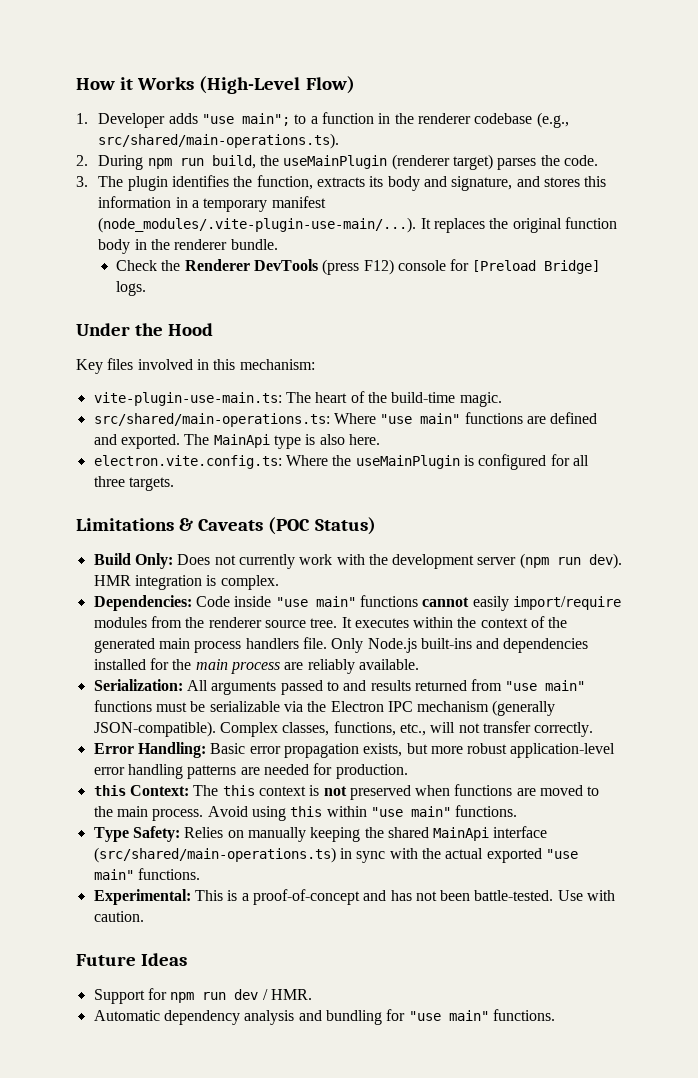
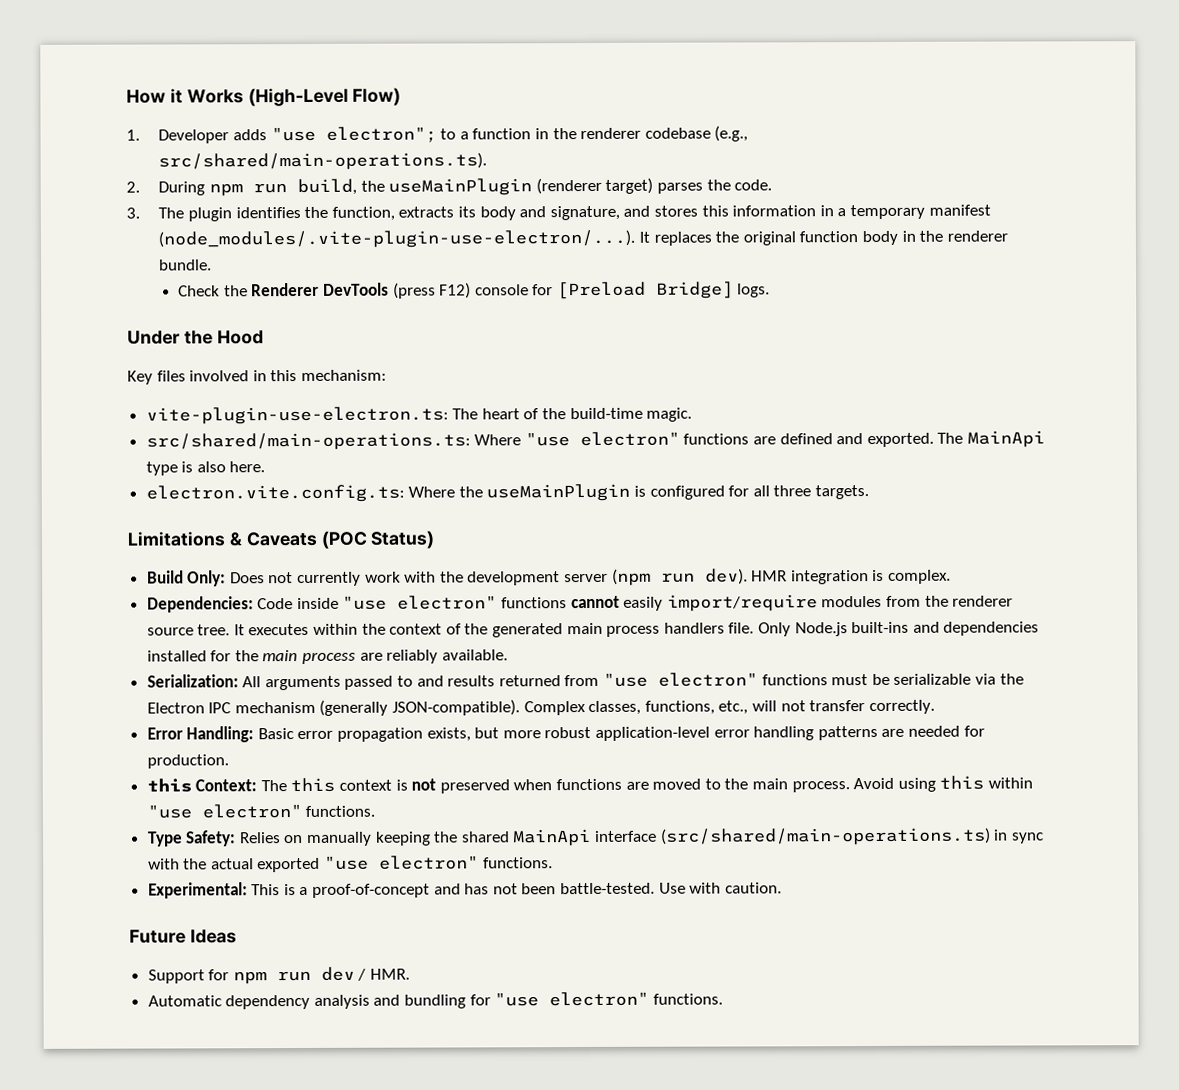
- 1. Developer adds "use main"; to a function in the renderer codebase (e.g., src/shared/main-operations.ts).
+ 1. Developer adds "use electron"; to a function in the renderer codebase (e.g., src/shared/main-operations.ts).
- 3. The plugin identifies the function, extracts its body and signature, and stores this information in a temporary manifest (node_modules/.vite-plugin-use-main/...). It replaces the original function body in the renderer bundle.
+ 3. The plugin identifies the function, extracts its body and signature, and stores this information in a temporary manifest (node_modules/.vite-plugin-use-electron/...). It replaces the original function body in the renderer bundle.
- vite-plugin-use-main.ts: The heart of the build-time magic.
+ vite-plugin-use-electron.ts: The heart of the build-time magic.
- src/shared/main-operations.ts: Where "use main" functions are defined and exported.
+ src/shared/main-operations.ts: Where "use electron" functions are defined and exported.
- Dependencies: Code inside "use main" functions cannot easily import/require modules from the renderer source tree.
+ Dependencies: Code inside "use electron" functions cannot easily import/require modules from the renderer source tree.
- Serialization: All arguments passed to and results returned from "use main" functions must be serializable via the Electron IPC mechanism (generally JSON-compatible).
+ Serialization: All arguments passed to and results returned from "use electron" functions must be serializable via the Electron IPC mechanism (generally JSON-compatible).
- Avoid using this within "use main" functions.
+ Avoid using this within "use electron" functions.
- Type Safety: Relies on manually keeping the shared MainApi interface (src/shared/main-operations.ts) in sync with the actual exported "use main" functions.
+ Type Safety: Relies on manually keeping the shared MainApi interface (src/shared/main-operations.ts) in sync with the actual exported "use electron" functions.
- Automatic dependency analysis and bundling for "use main" functions.
+ Automatic dependency analysis and bundling for "use electron" functions.

